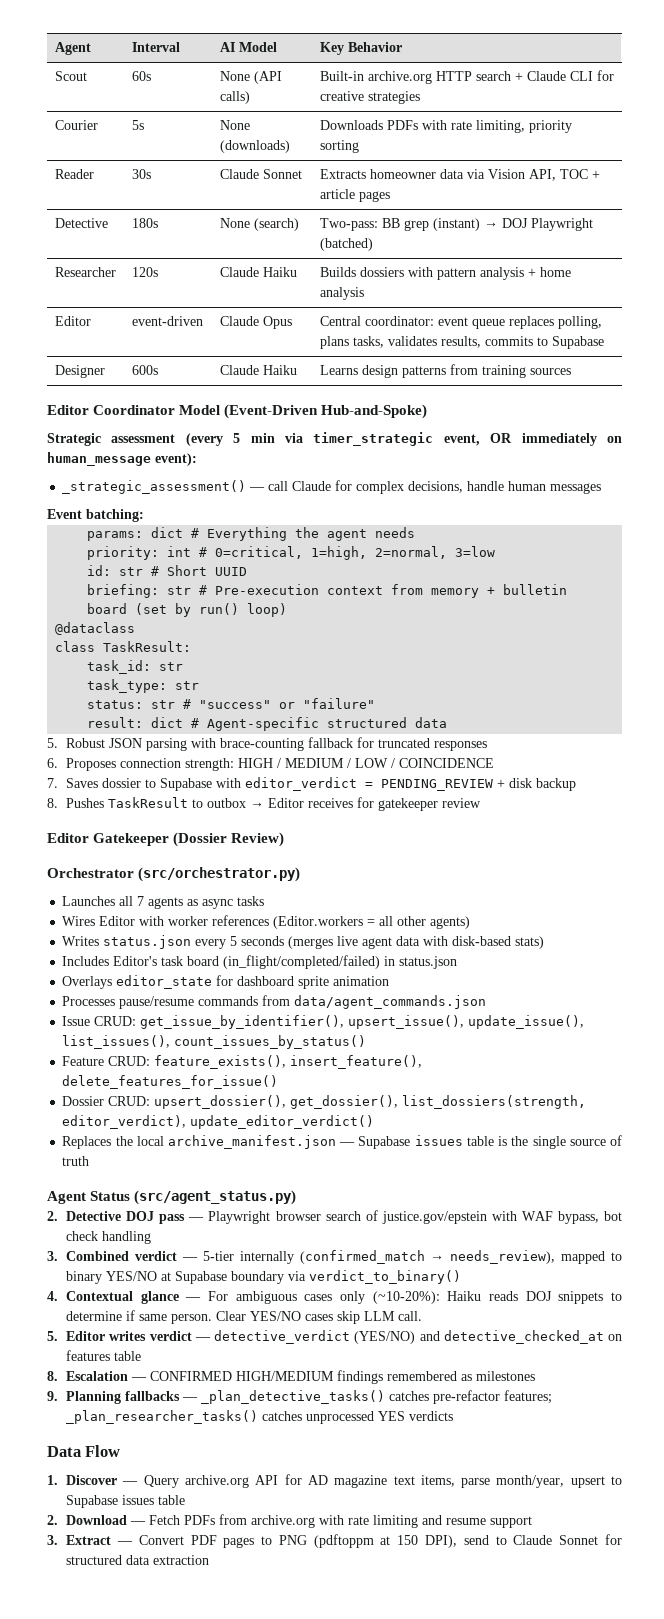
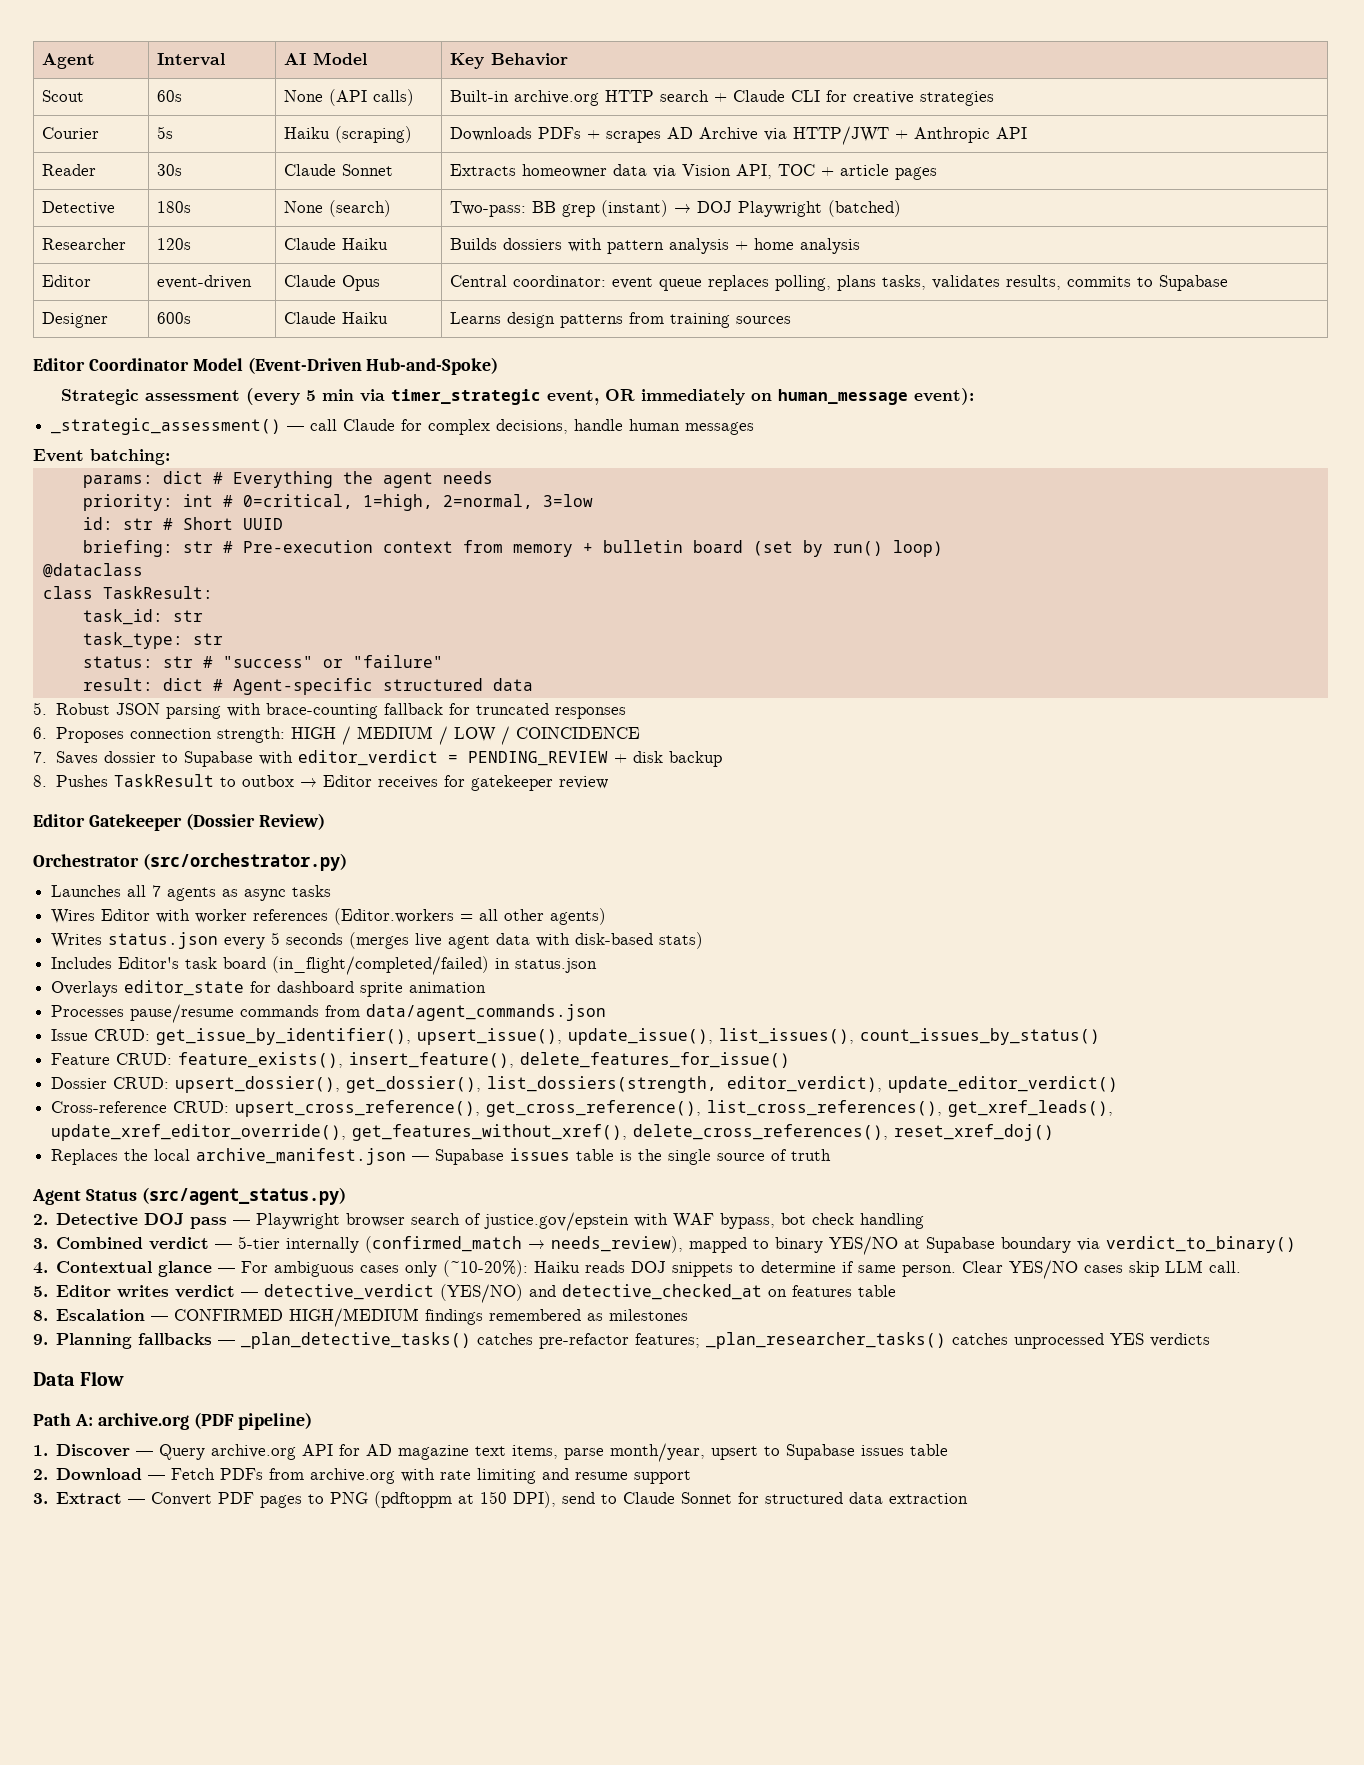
- Courier | 5s | None (downloads) | Downloads PDFs with rate limiting, priority sorting
+ Courier | 5s | Haiku (scraping) | Downloads PDFs + scrapes AD Archive via HTTP/JWT + Anthropic API
+ Cross-reference CRUD: upsert_cross_reference(), get_cross_reference(), list_cross_references(), get_xref_leads(), update_xref_editor_override(), get_features_without_xref(), delete_cross_references(), reset_xref_doj()
+ Path A: archive.org (PDF pipeline)

